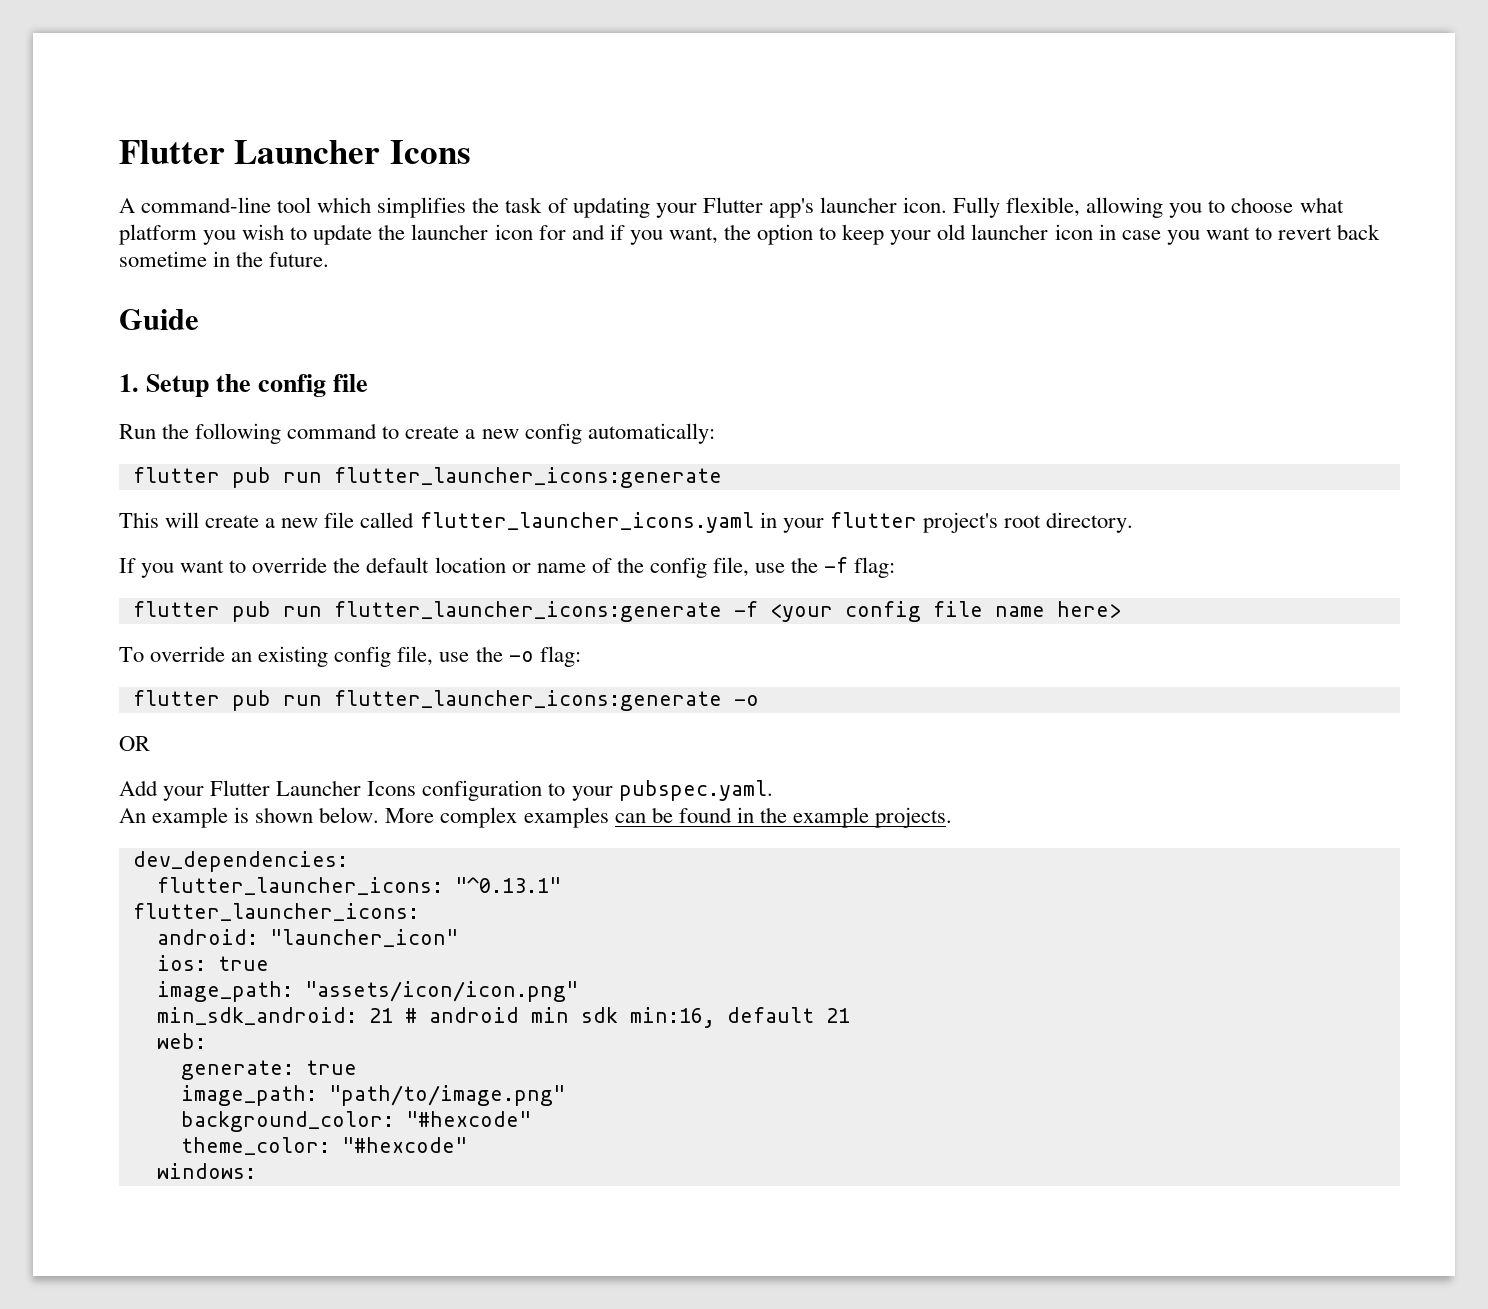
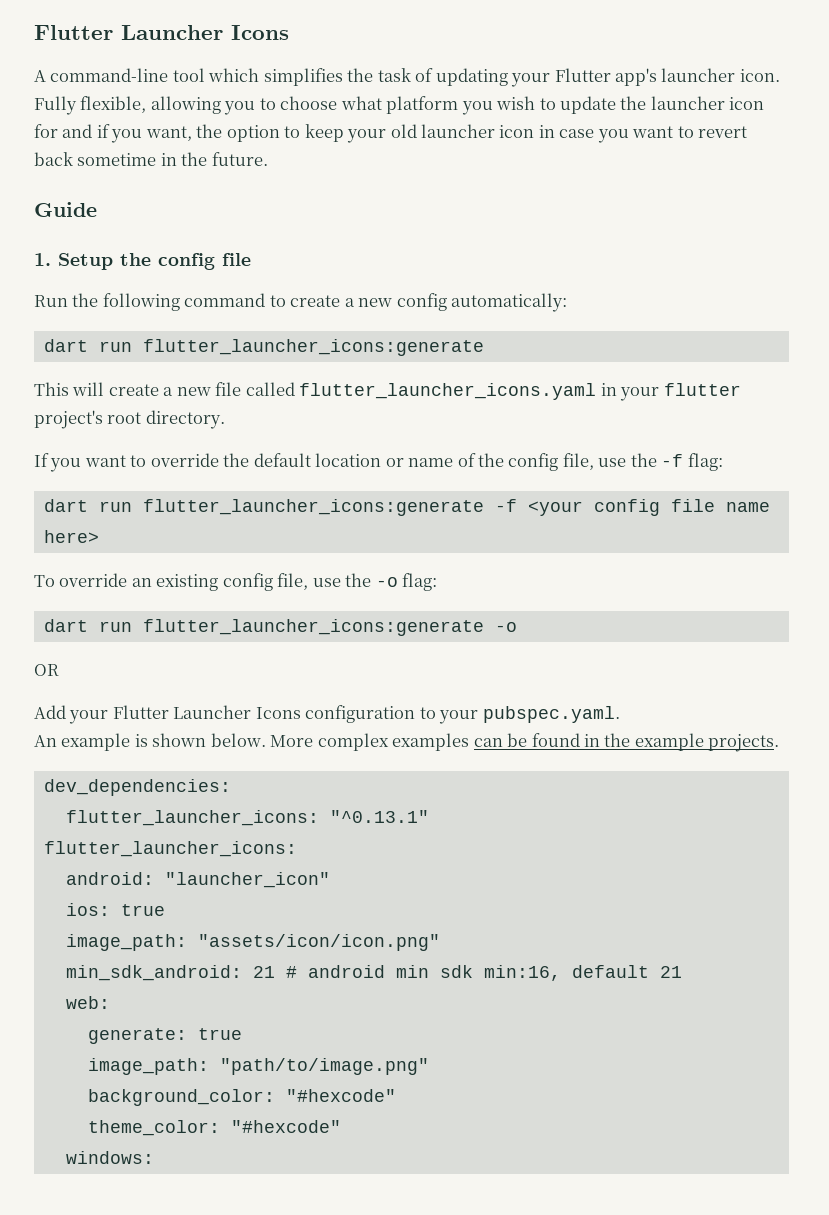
  Run the following command to create a new config automatically:
- flutter pub run flutter_launcher_icons:generate
+ dart run flutter_launcher_icons:generate
- flutter pub run flutter_launcher_icons:generate -f <your config file name here>
+ dart run flutter_launcher_icons:generate -f <your config file name here>
- flutter pub run flutter_launcher_icons:generate -o
+ dart run flutter_launcher_icons:generate -o

